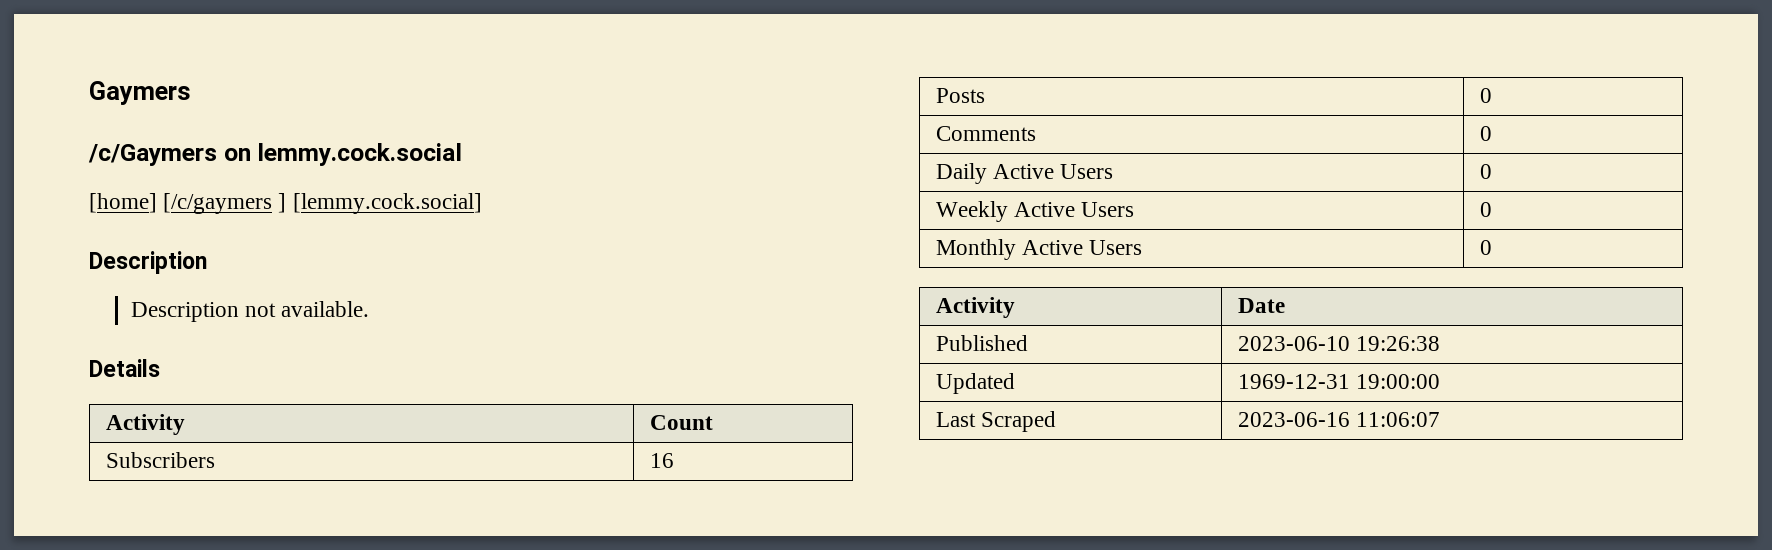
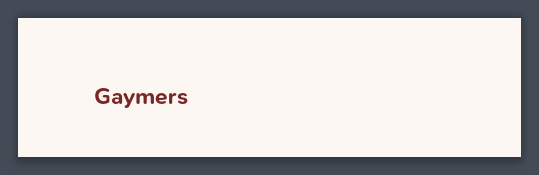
- /c/Gaymers on lemmy.cock.social
- [home] [/c/gaymers ] [lemmy.cock.social]
- Description
- Description not available.
- Details
- Activity | Count
- Subscribers | 16
- Posts | 0
- Comments | 0
- Daily Active Users | 0
- Weekly Active Users | 0
- Monthly Active Users | 0
- Activity | Date
- Published | 2023-06-10 19:26:38
- Updated | 1969-12-31 19:00:00
- Last Scraped | 2023-06-16 11:06:07

